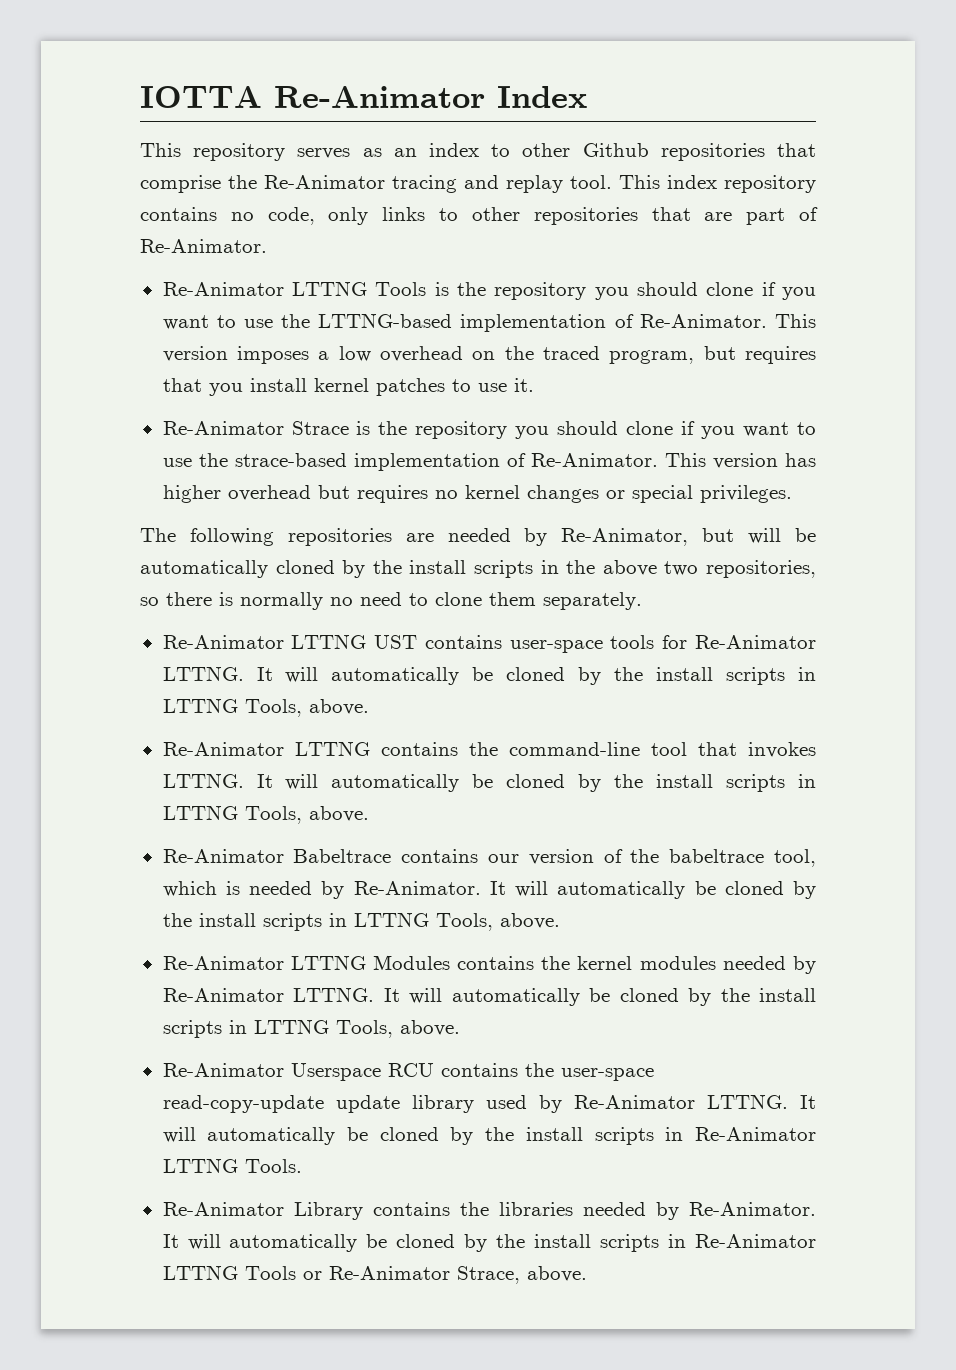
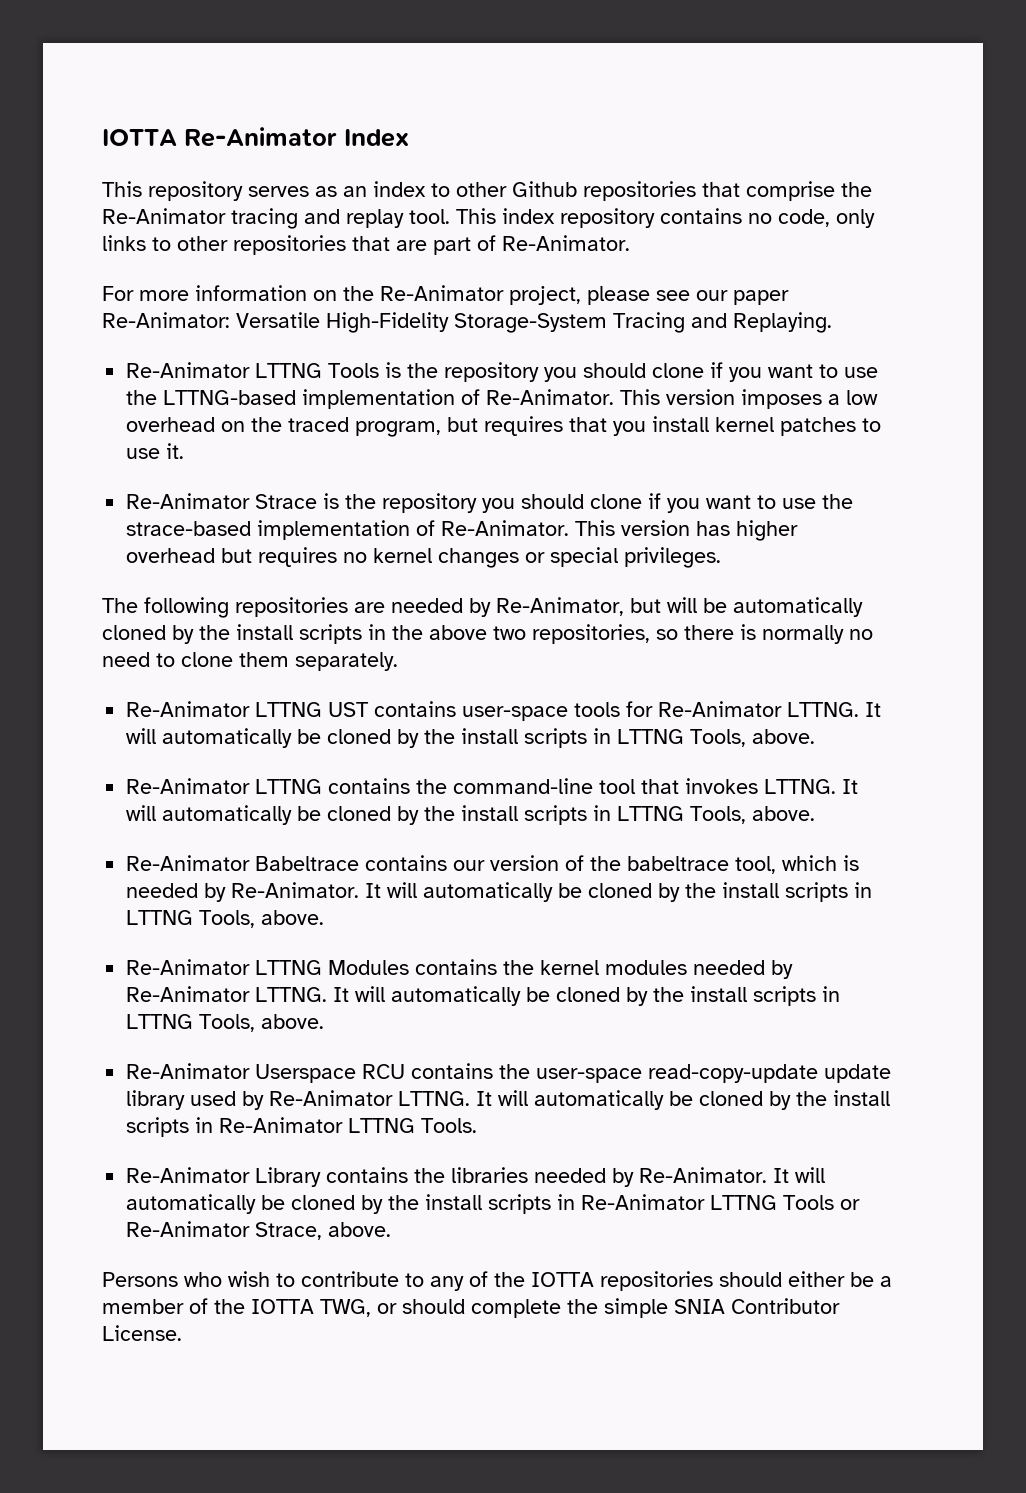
+ For more information on the Re-Animator project, please see our paper Re-Animator: Versatile High-Fidelity Storage-System Tracing and Replaying.
+ Persons who wish to contribute to any of the IOTTA repositories should either be a member of the IOTTA TWG, or should complete the simple SNIA Contributor License.

